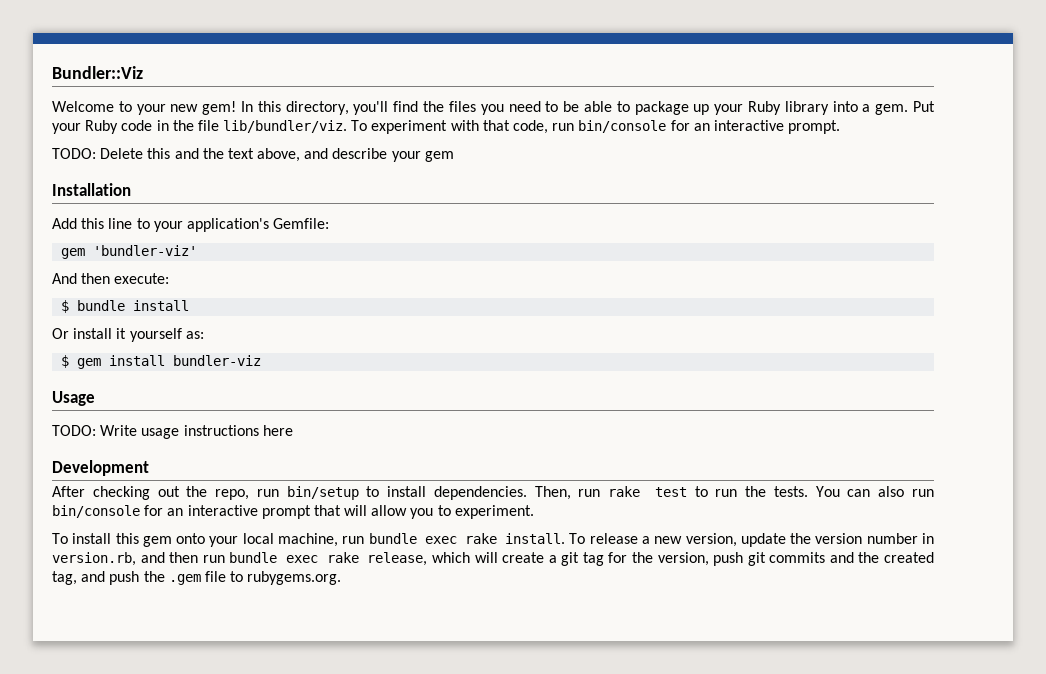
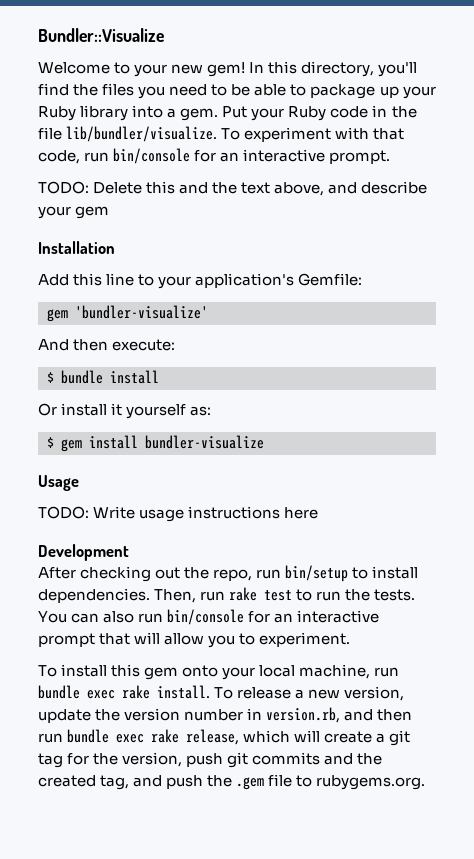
- Bundler::Viz
+ Bundler::Visualize
- Put your Ruby code in the file lib/bundler/viz.
+ Put your Ruby code in the file lib/bundler/visualize.
- gem 'bundler-viz'
+ gem 'bundler-visualize'
- $ gem install bundler-viz
+ $ gem install bundler-visualize

